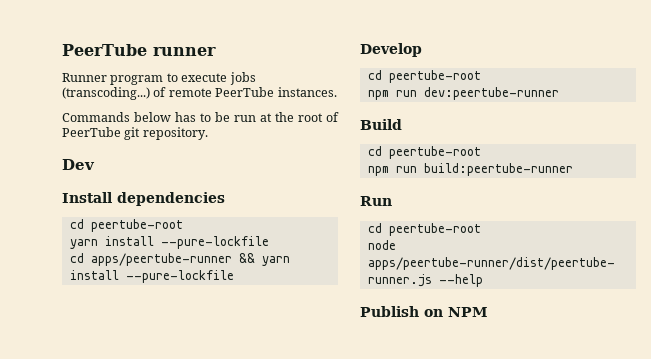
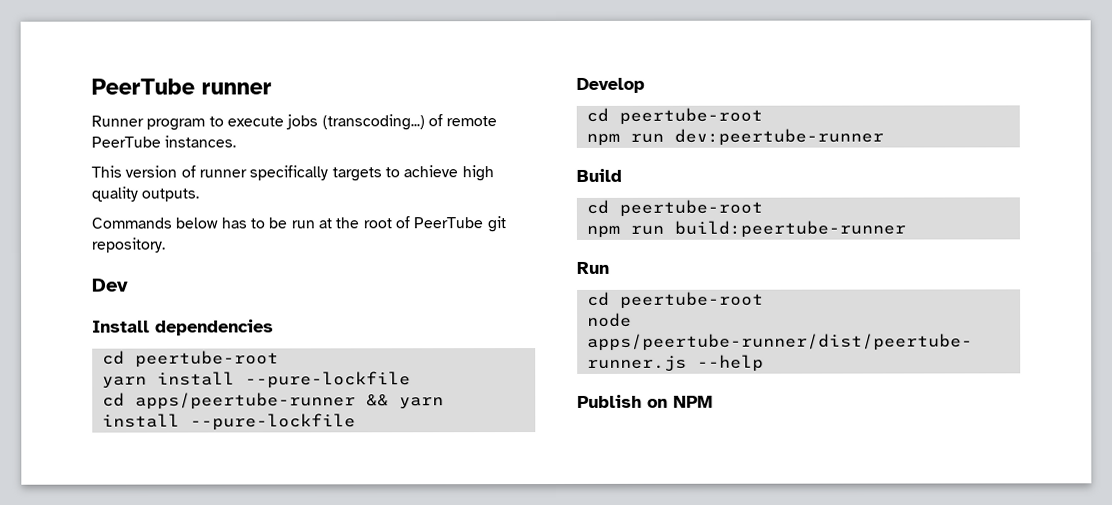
+ This version of runner specifically targets to achieve high quality outputs.

